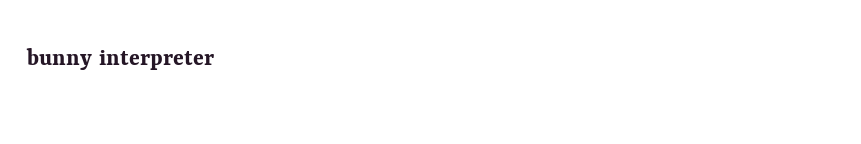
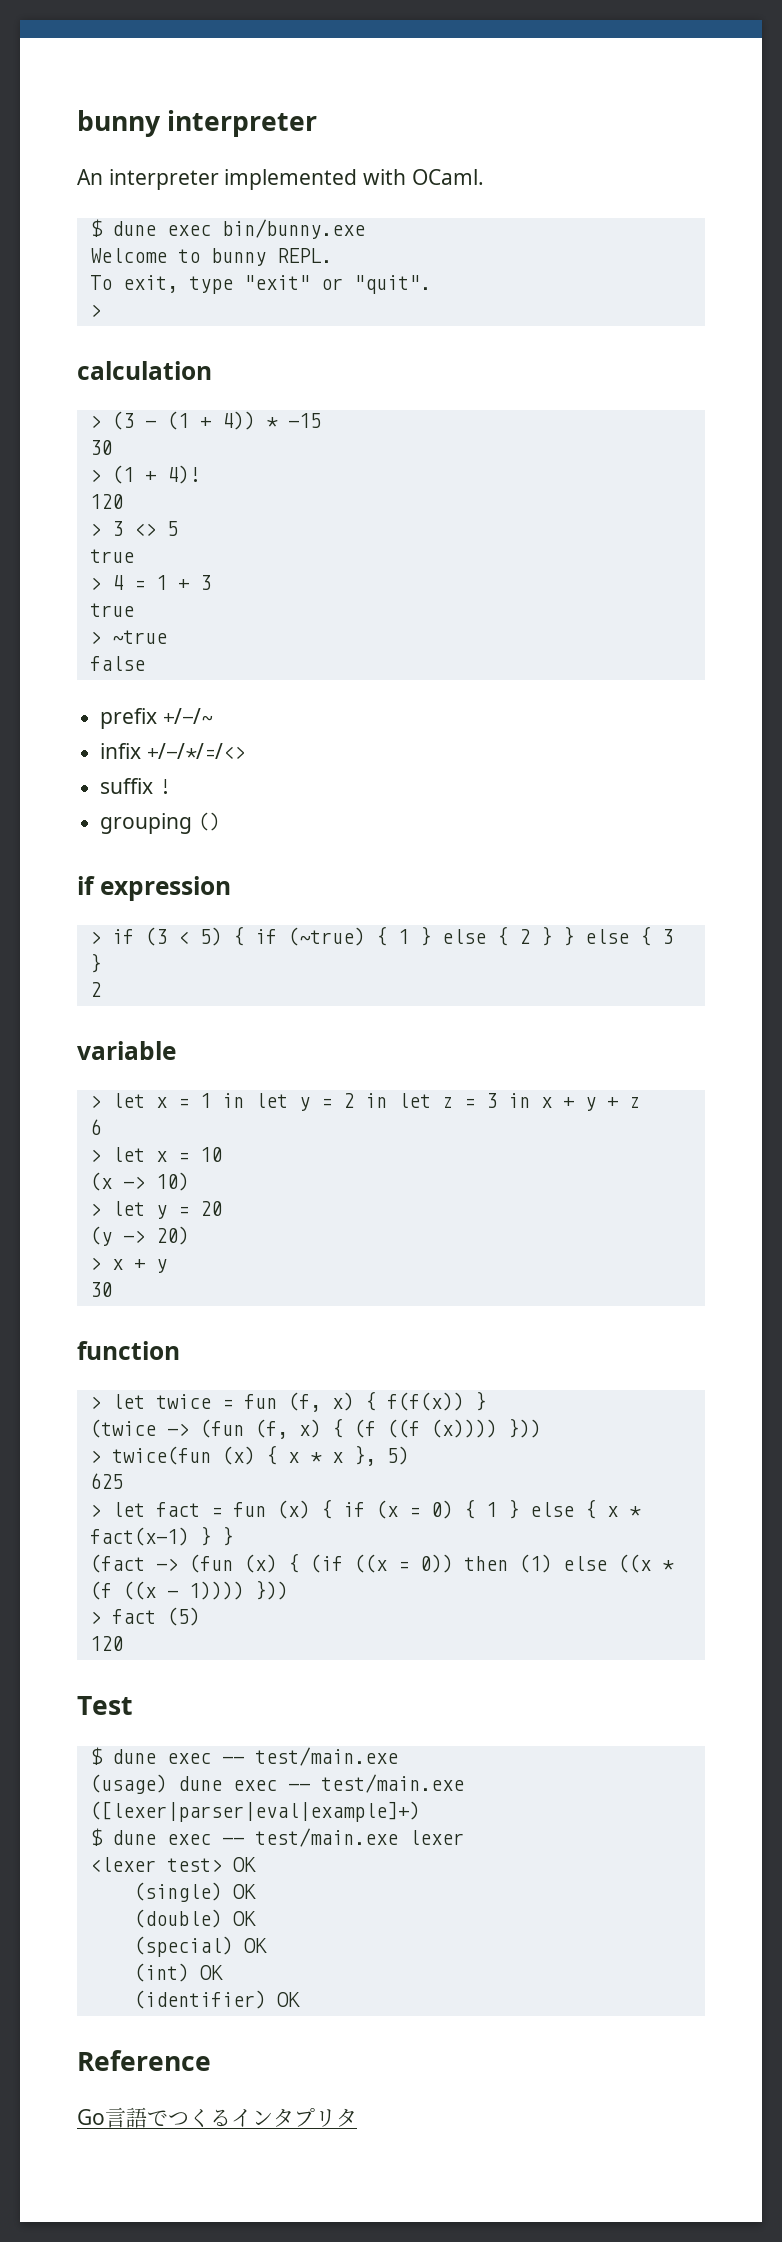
+ An interpreter implemented with OCaml.
+ $ dune exec bin/bunny.exe
+ Welcome to bunny REPL.
+ To exit, type "exit" or "quit".
+ >
+ calculation
+ > (3 - (1 + 4)) * -15
+ 30
+ > (1 + 4)!
+ 120
+ > 3 <> 5
+ true
+ > 4 = 1 + 3
+ true
+ > ~true
+ false
+ prefix +/-/~
+ infix +/-/*/=/<>
+ suffix !
+ grouping ()
+ if expression
+ > if (3 < 5) { if (~true) { 1 } else { 2 } } else { 3 }
+ 2
+ variable
+ > let x = 1 in let y = 2 in let z = 3 in x + y + z
+ 6
+ > let x = 10
+ (x -> 10)
+ > let y = 20
+ (y -> 20)
+ > x + y
+ 30
+ function
+ > let twice = fun (f, x) { f(f(x)) }
+ (twice -> (fun (f, x) { (f ((f (x)))) }))
+ > twice(fun (x) { x * x }, 5)
+ 625
+ > let fact = fun (x) { if (x = 0) { 1 } else { x * fact(x-1) } }
+ (fact -> (fun (x) { (if ((x = 0)) then (1) else ((x * (f ((x - 1)))) }))
+ > fact (5)
+ 120
+ Test
+ $ dune exec -- test/main.exe
+ (usage) dune exec -- test/main.exe ([lexer|parser|eval|example]+)
+ $ dune exec -- test/main.exe lexer
+ <lexer test> OK
+ (single) OK
+ (double) OK
+ (special) OK
+ (int) OK
+ (identifier) OK
+ Reference
+ Go言語でつくるインタプリタ

